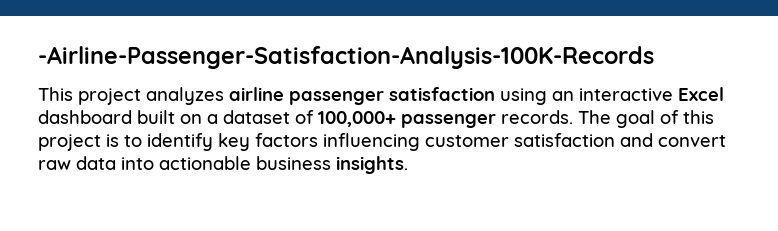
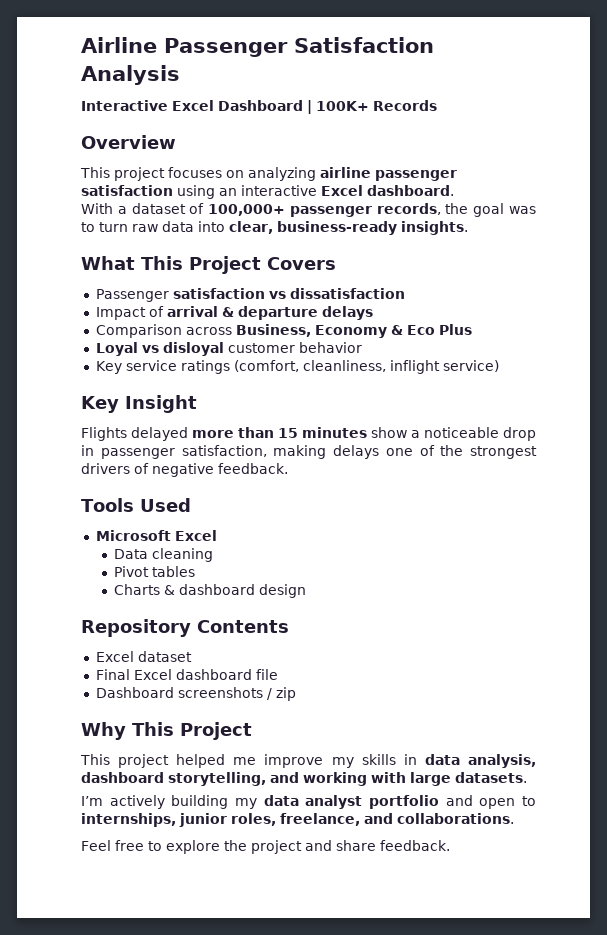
- -Airline-Passenger-Satisfaction-Analysis-100K-Records
- This project analyzes airline passenger satisfaction using an interactive Excel dashboard built on a dataset of 100,000+ passenger records. The goal of this project is to identify key factors influencing customer satisfaction and convert raw data into actionable business insights.
+ Airline Passenger Satisfaction Analysis
+ Interactive Excel Dashboard | 100K+ Records
+ Overview
+ This project focuses on analyzing airline passenger satisfaction using an interactive Excel dashboard.
+ With a dataset of 100,000+ passenger records, the goal was to turn raw data into clear, business-ready insights.
+ What This Project Covers
+ Passenger satisfaction vs dissatisfaction
+ Impact of arrival & departure delays
+ Comparison across Business, Economy & Eco Plus
+ Loyal vs disloyal customer behavior
+ Key service ratings (comfort, cleanliness, inflight service)
+ Key Insight
+ Flights delayed more than 15 minutes show a noticeable drop in passenger satisfaction, making delays one of the strongest drivers of negative feedback.
+ Tools Used
+ Microsoft Excel
+ Data cleaning
+ Pivot tables
+ Charts & dashboard design
+ Repository Contents
+ Excel dataset
+ Final Excel dashboard file
+ Dashboard screenshots / zip
+ Why This Project
+ This project helped me improve my skills in data analysis, dashboard storytelling, and working with large datasets.
+ I’m actively building my data analyst portfolio and open to internships, junior roles, freelance, and collaborations.
+ Feel free to explore the project and share feedback.

